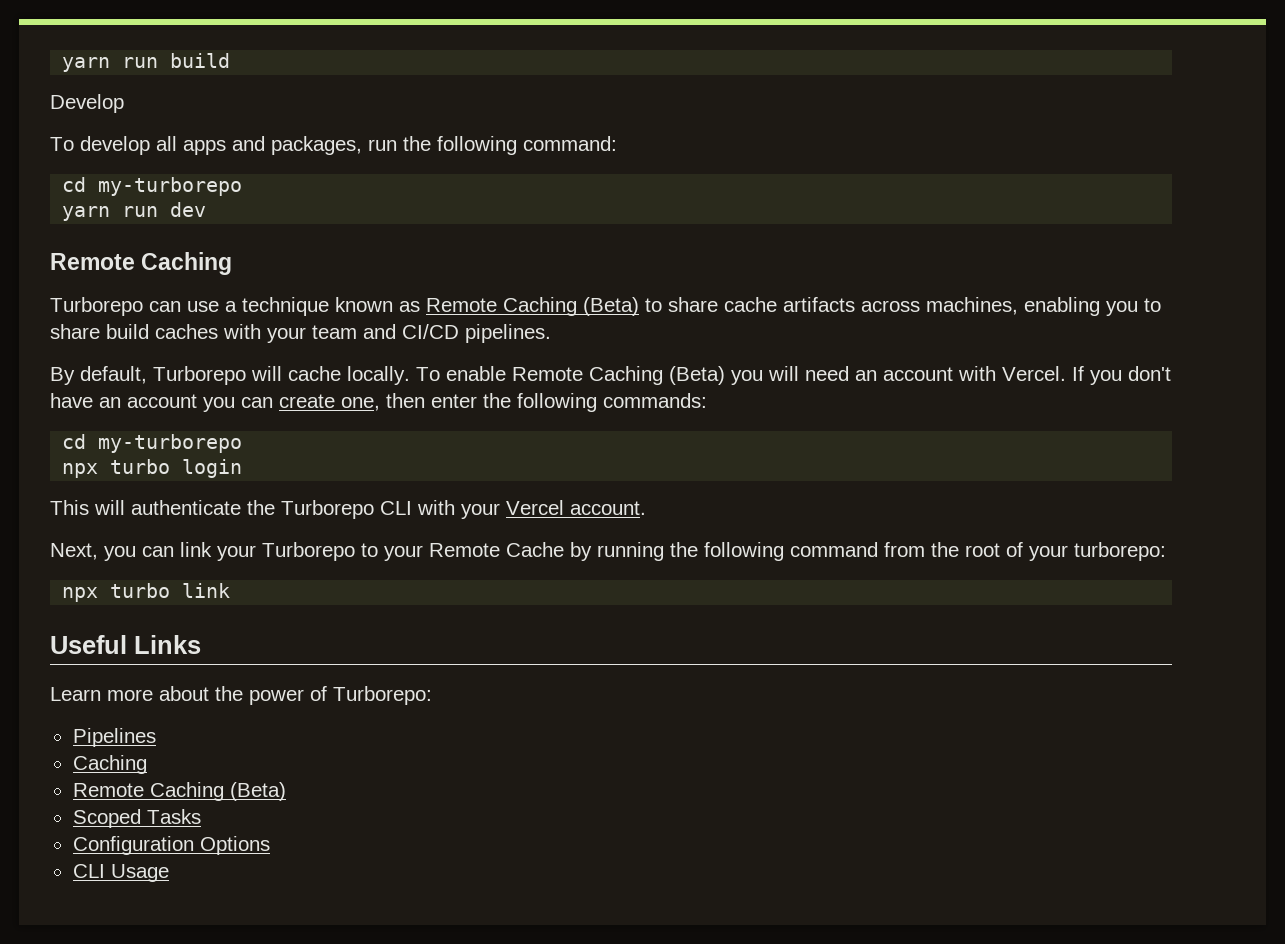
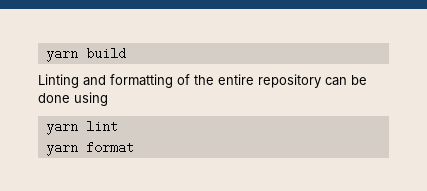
- yarn run build
+ yarn build
- Develop
- To develop all apps and packages, run the following command:
- cd my-turborepo
- yarn run dev
- Remote Caching
- Turborepo can use a technique known as Remote Caching (Beta) to share cache artifacts across machines, enabling you to share build caches with your team and CI/CD pipelines.
- By default, Turborepo will cache locally. To enable Remote Caching (Beta) you will need an account with Vercel. If you don't have an account you can create one, then enter the following commands:
- cd my-turborepo
- npx turbo login
- This will authenticate the Turborepo CLI with your Vercel account.
- Next, you can link your Turborepo to your Remote Cache by running the following command from the root of your turborepo:
- npx turbo link
- Useful Links
- Learn more about the power of Turborepo:
- Pipelines
- Caching
- Remote Caching (Beta)
- Scoped Tasks
- Configuration Options
- CLI Usage
+ Linting and formatting of the entire repository can be done using
+ yarn lint
+ yarn format

